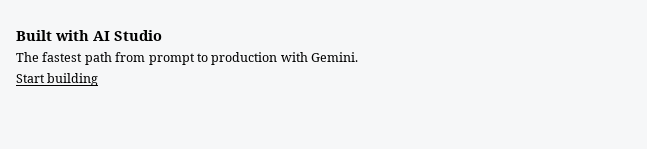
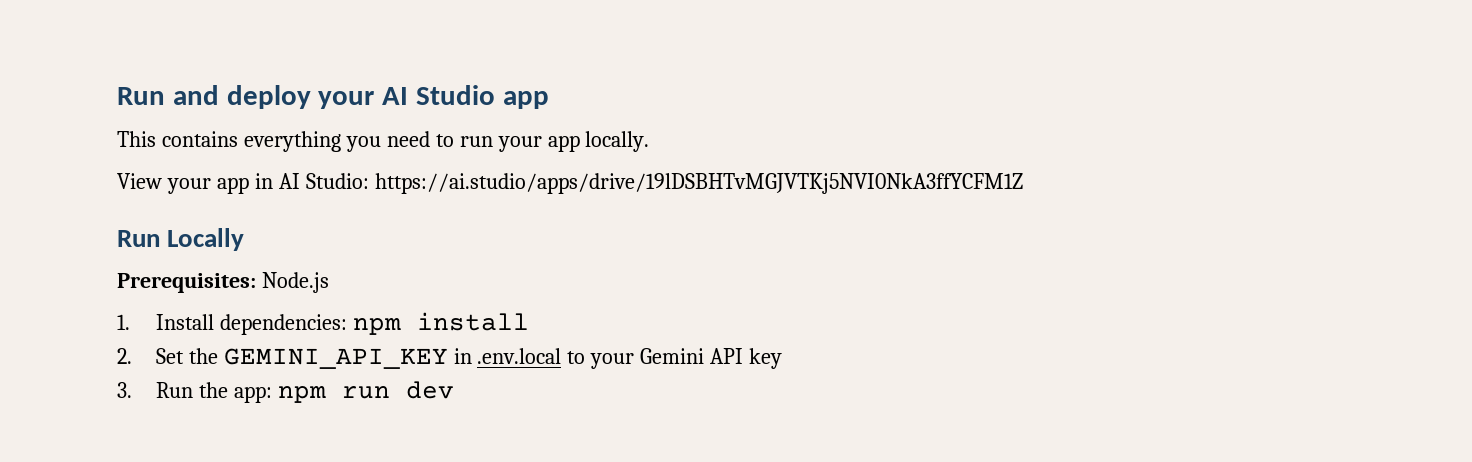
- Built with AI Studio
- The fastest path from prompt to production with Gemini.
- Start building
+ Run and deploy your AI Studio app
+ This contains everything you need to run your app locally.
+ View your app in AI Studio: https://ai.studio/apps/drive/19lDSBHTvMGJVTKj5NVI0NkA3ffYCFM1Z
+ Run Locally
+ Prerequisites: Node.js
+ 1. Install dependencies: npm install
+ 2. Set the GEMINI_API_KEY in .env.local to your Gemini API key
+ 3. Run the app: npm run dev

